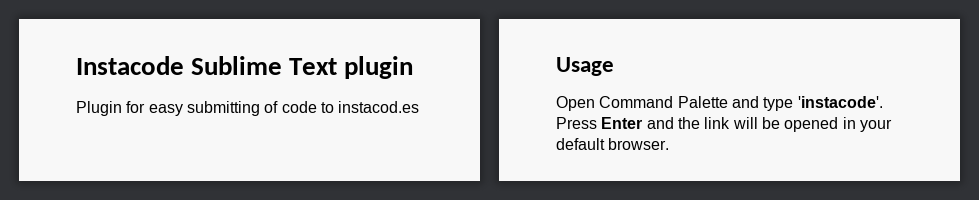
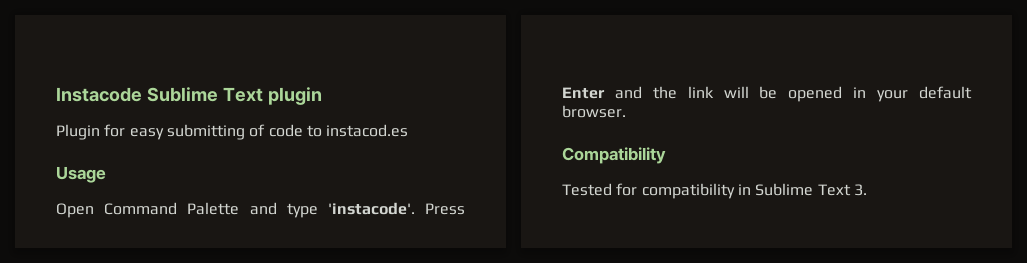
+ Compatibility
+ Tested for compatibility in Sublime Text 3.

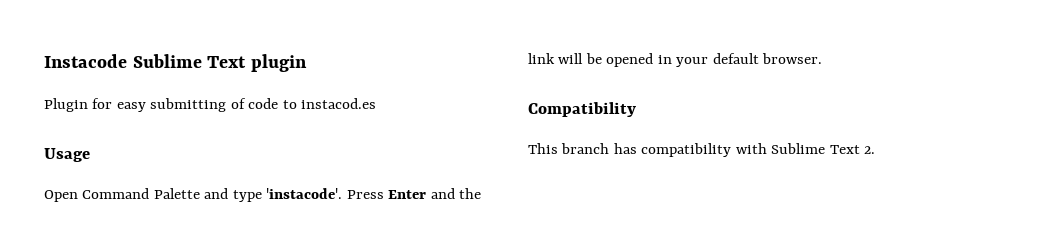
- Tested for compatibility in Sublime Text 3.
+ This branch has compatibility with Sublime Text 2.

